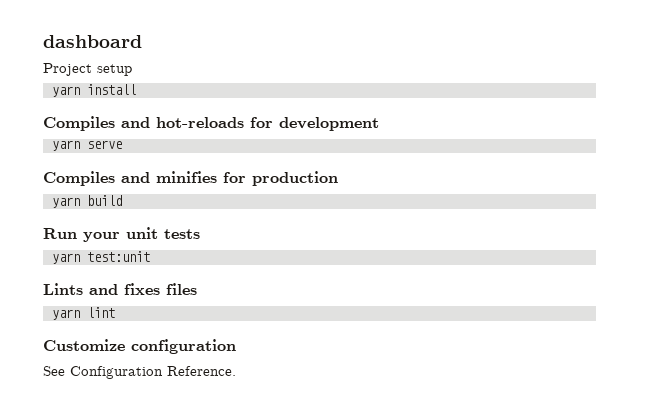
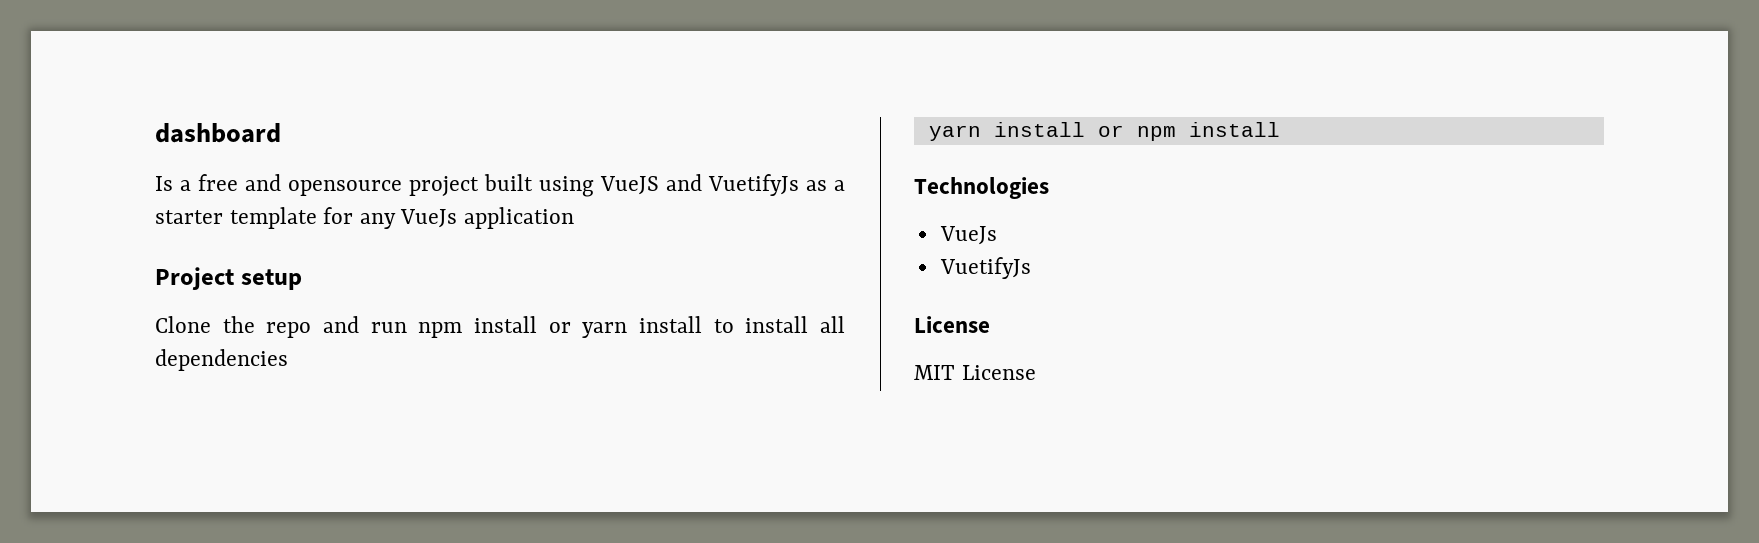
+ Is a free and opensource project built using VueJS and VuetifyJs as a starter template for any VueJs application
  Project setup
- yarn install
- Compiles and hot-reloads for development
- yarn serve
- Compiles and minifies for production
- yarn build
- Run your unit tests
- yarn test:unit
- Lints and fixes files
- yarn lint
- Customize configuration
- See Configuration Reference.
+ Clone the repo and run npm install or yarn install to install all dependencies
+ yarn install or npm install
+ Technologies
+ VueJs
+ VuetifyJs
+ License
+ MIT License

